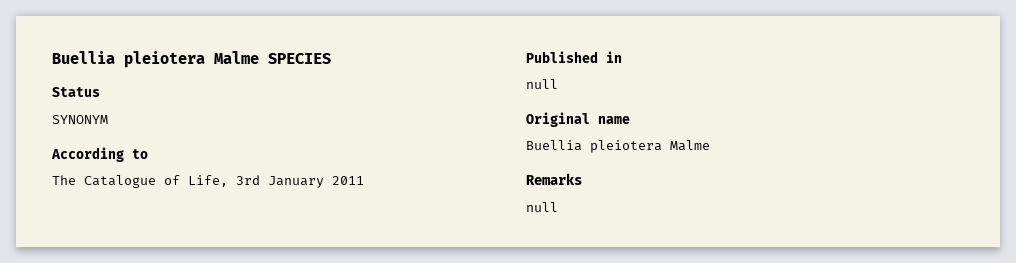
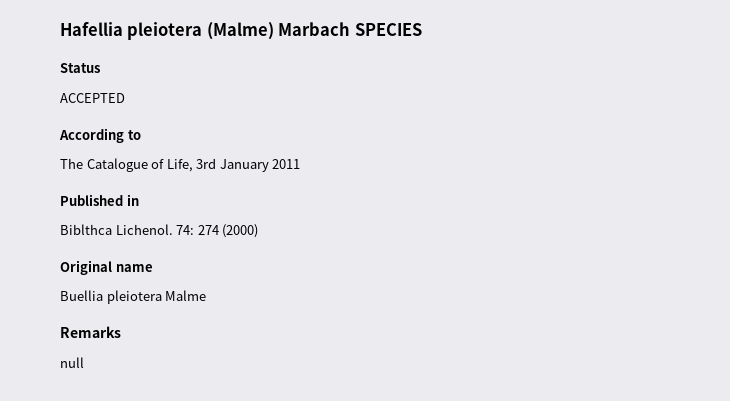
- Buellia pleiotera Malme SPECIES
+ Hafellia pleiotera (Malme) Marbach SPECIES
- SYNONYM
+ ACCEPTED
  Published in
- null
+ Biblthca Lichenol. 74: 274 (2000)

